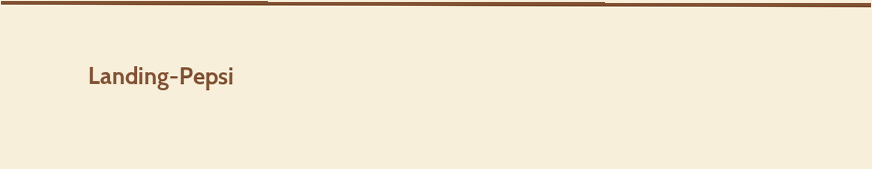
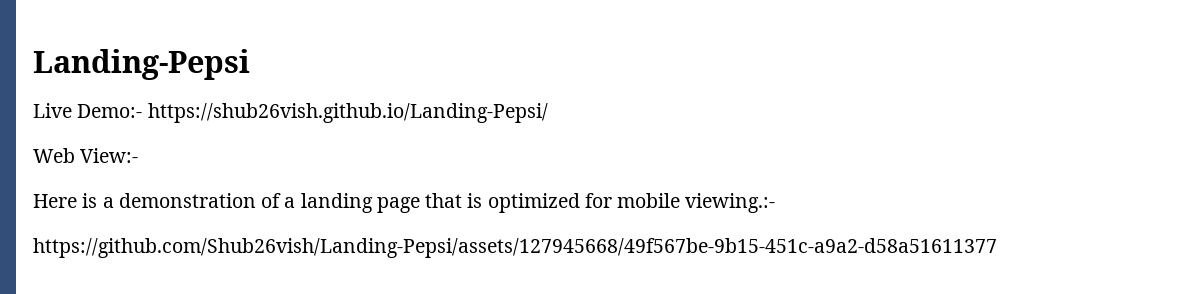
+ Live Demo:- https://shub26vish.github.io/Landing-Pepsi/
+ Web View:-
+ Here is a demonstration of a landing page that is optimized for mobile viewing.:-
+ https://github.com/Shub26vish/Landing-Pepsi/assets/127945668/49f567be-9b15-451c-a9a2-d58a51611377

